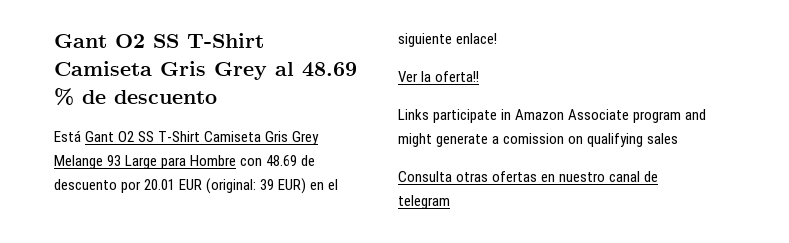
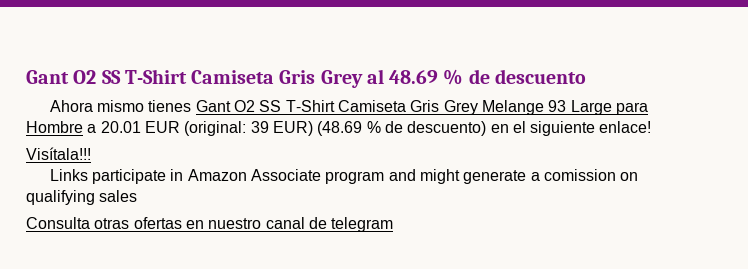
- Está Gant O2 SS T-Shirt Camiseta Gris Grey Melange 93 Large para Hombre con 48.69 de descuento por 20.01 EUR (original: 39 EUR) en el siguiente enlace!
+ Ahora mismo tienes Gant O2 SS T-Shirt Camiseta Gris Grey Melange 93 Large para Hombre a 20.01 EUR (original: 39 EUR) (48.69 % de descuento) en el siguiente enlace!
- Ver la oferta!!
+ Visítala!!!

